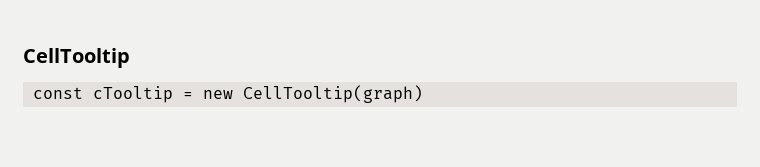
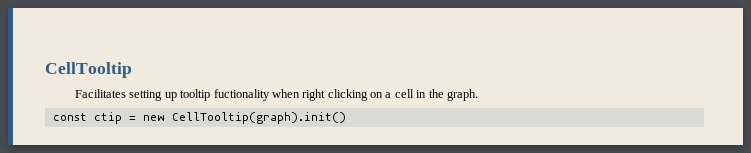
+ Facilitates setting up tooltip fuctionality when right clicking on a cell in the graph.
- const cTooltip = new CellTooltip(graph)
+ const ctip = new CellTooltip(graph).init()

